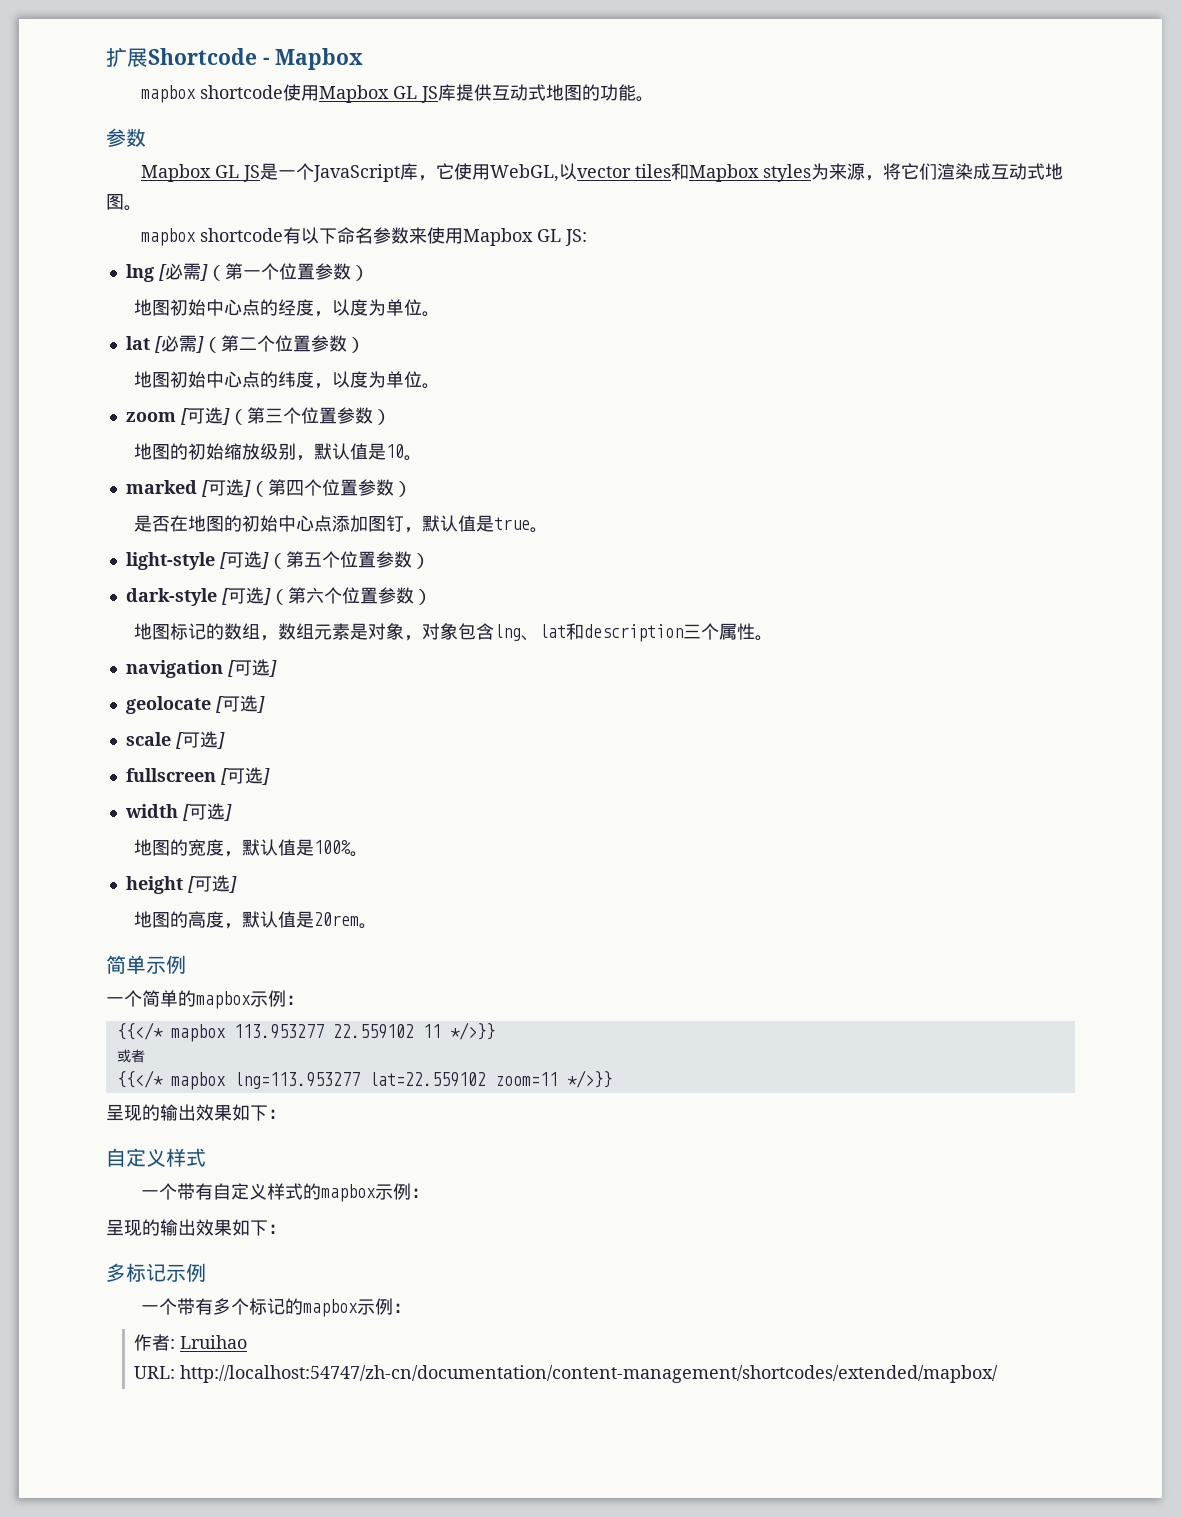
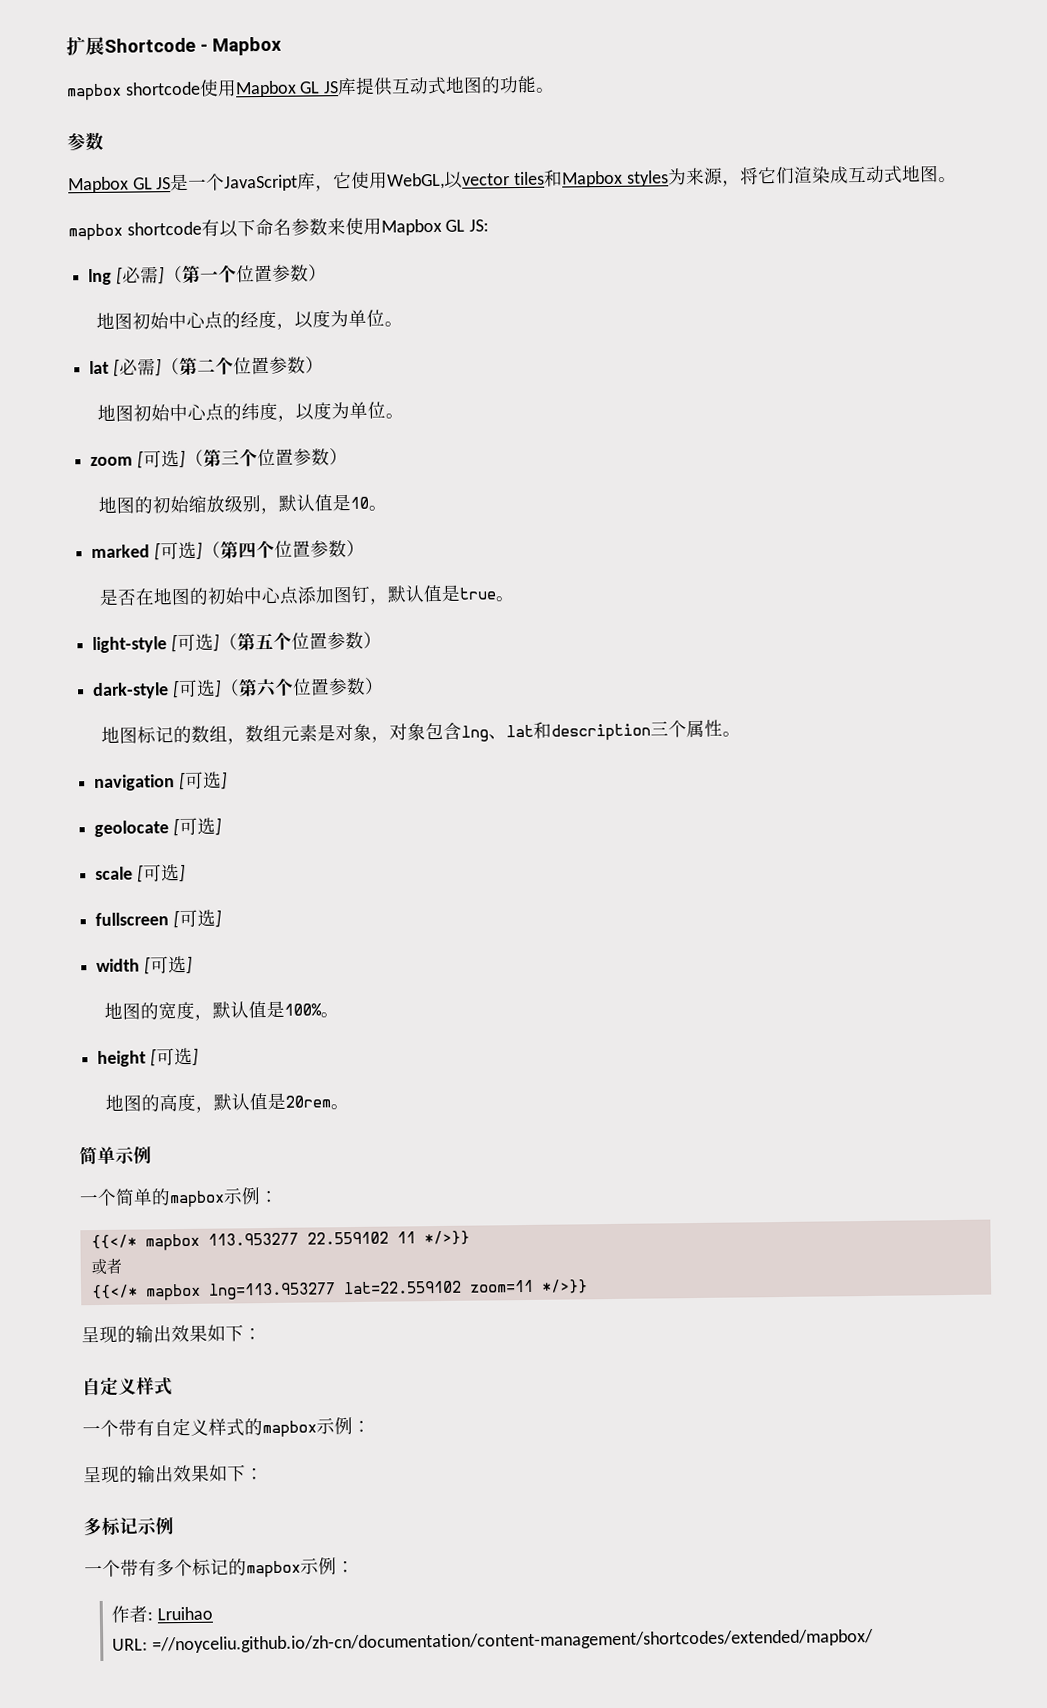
- URL: http://localhost:54747/zh-cn/documentation/content-management/shortcodes/extended/mapbox/
+ URL: =//noyceliu.github.io/zh-cn/documentation/content-management/shortcodes/extended/mapbox/

